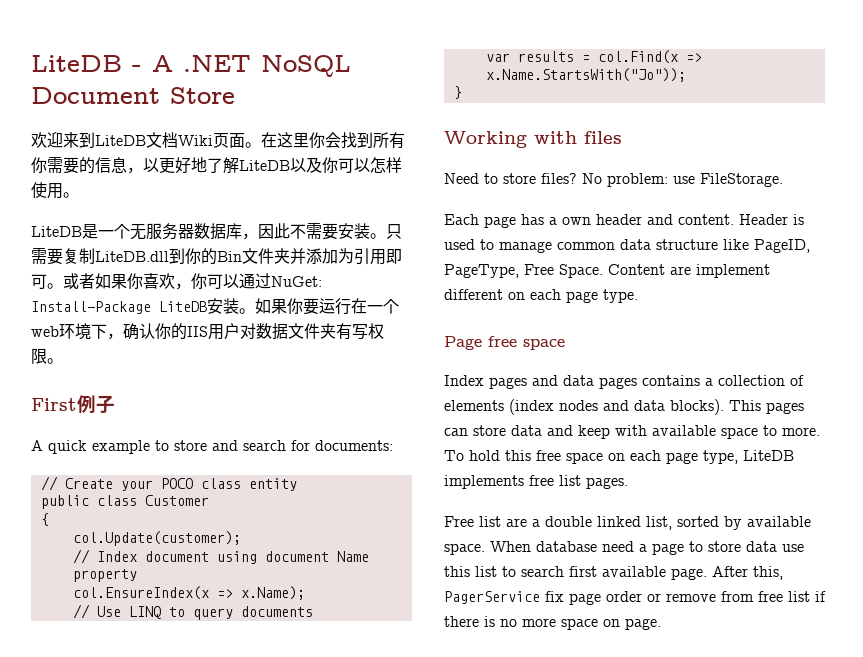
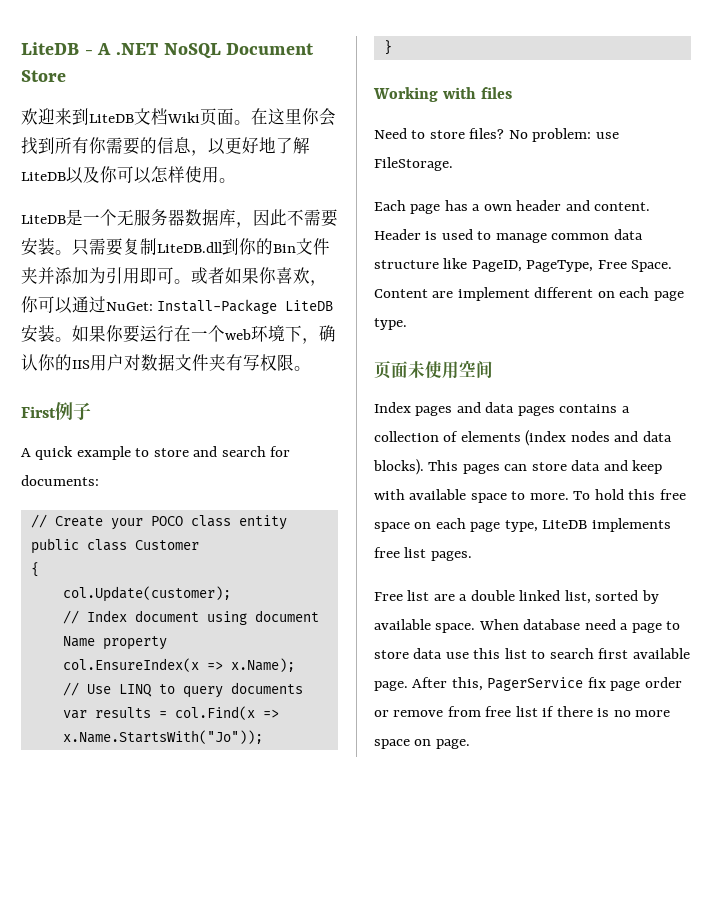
- Page free space
+ 页面未使用空间

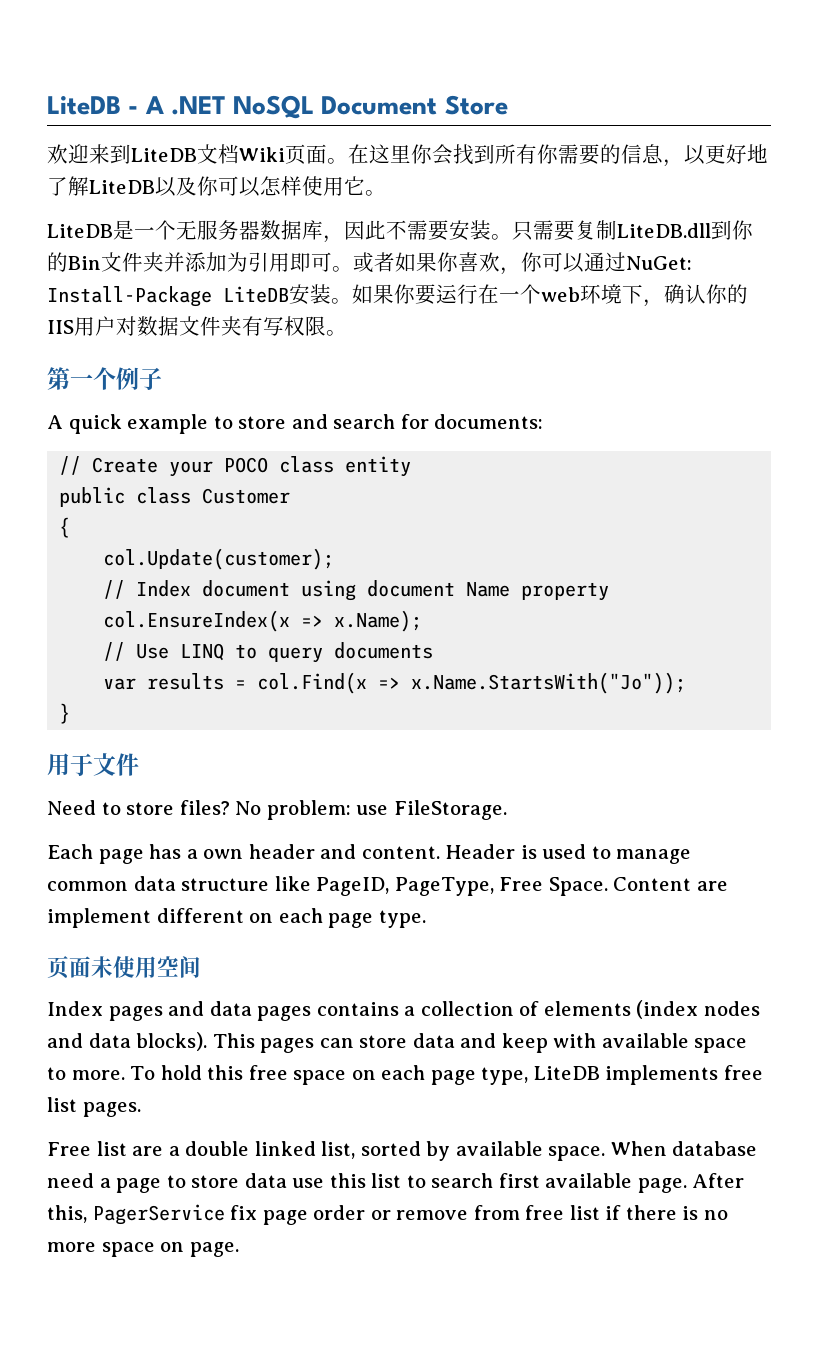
- 在这里你会找到所有你需要的信息，以更好地了解LiteDB以及你可以怎样使用。
+ 在这里你会找到所有你需要的信息，以更好地了解LiteDB以及你可以怎样使用它。
- First例子
+ 第一个例子
- Working with files
+ 用于文件

